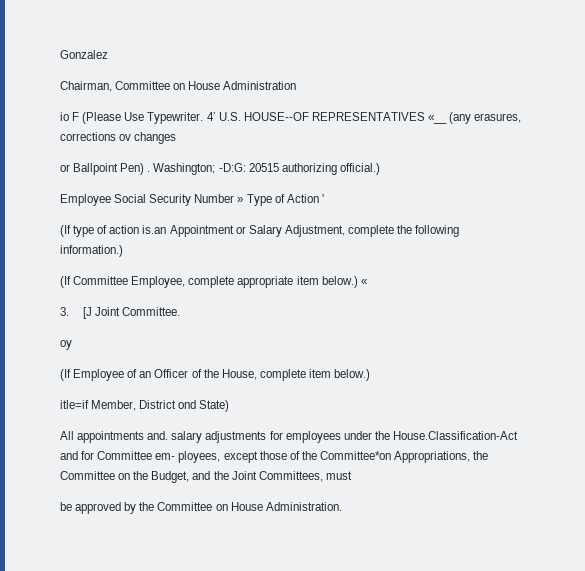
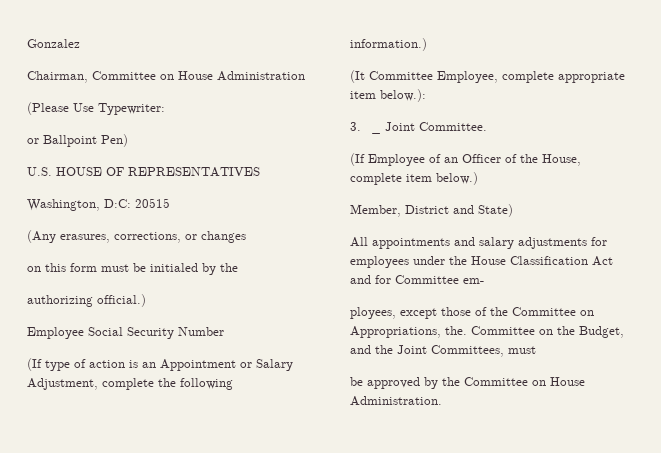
- io F (Please Use Typewriter. 4’ U.S. HOUSE--OF REPRESENTATIVES «__ (any erasures, corrections ov changes
- or Ballpoint Pen) . Washington; -D:G: 20515 authorizing official.)
+ (Please Use Typewriter:
+ or Ballpoint Pen)
+ U.S. HOUSE OF REPRESENTATIVES
+ Washington, D:C: 20515
+ (Any erasures, corrections, or changes
+ on this form must be initialed by the
+ authorizing official.)
- Employee Social Security Number » Type of Action '
+ Employee Social Security Number
- (If type of action is.an Appointment or Salary Adjustment, complete the following information.)
+ (If type of action is an Appointment or Salary Adjustment, complete the following information.)
- (If Committee Employee, complete appropriate item below.) «
+ (It Committee Employee, complete appropriate item below.):
- 3. [J Joint Committee.
+ 3. _ Joint Committee.
- oy
- itle=if Member, District ond State)
+ Member, District and State)
- All appointments and. salary adjustments for employees under the House.Classification-Act and for Committee em- ployees, except those of the Committee*on Appropriations, the Committee on the Budget, and the Joint Committees, must
+ All appointments and salary adjustments for employees under the House Classification Act and for Committee em-
+ ployees, except those of the Committee on Appropriations, the. Committee on the Budget, and the Joint Committees, must

